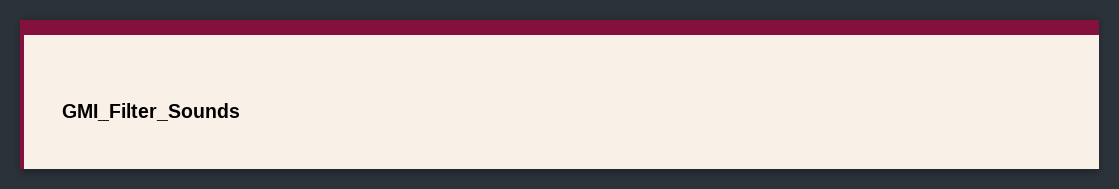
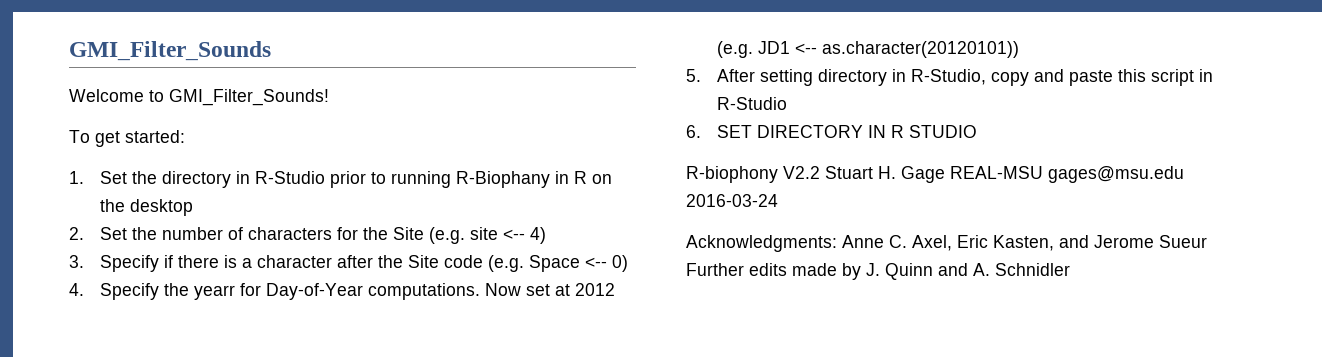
+ Welcome to GMI_Filter_Sounds!
+ To get started:
+ 1. Set the directory in R-Studio prior to running R-Biophany in R on the desktop
+ 2. Set the number of characters for the Site (e.g. site <-- 4)
+ 3. Specify if there is a character after the Site code (e.g. Space <-- 0)
+ 4. Specify the yearr for Day-of-Year computations. Now set at 2012 (e.g. JD1 <-- as.character(20120101))
+ 5. After setting directory in R-Studio, copy and paste this script in R-Studio
+ 6. SET DIRECTORY IN R STUDIO
+ R-biophony V2.2 Stuart H. Gage REAL-MSU gages@msu.edu 2016-03-24
+ Acknowledgments: Anne C. Axel, Eric Kasten, and Jerome Sueur Further edits made by J. Quinn and A. Schnidler

